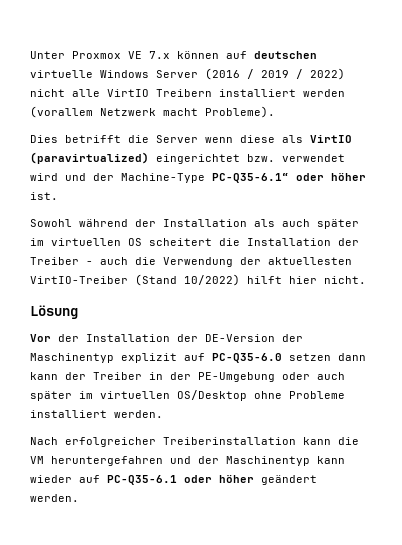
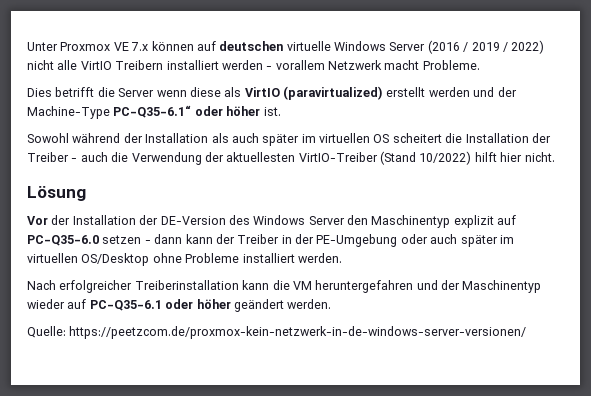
- Unter Proxmox VE 7.x können auf deutschen virtuelle Windows Server (2016 / 2019 / 2022) nicht alle VirtIO Treibern installiert werden (vorallem Netzwerk macht Probleme).
+ Unter Proxmox VE 7.x können auf deutschen virtuelle Windows Server (2016 / 2019 / 2022) nicht alle VirtIO Treibern installiert werden - vorallem Netzwerk macht Probleme.
- Dies betrifft die Server wenn diese als VirtIO (paravirtualized) eingerichtet bzw. verwendet wird und der Machine-Type PC-Q35-6.1“ oder höher ist.
+ Dies betrifft die Server wenn diese als VirtIO (paravirtualized) erstellt werden und der Machine-Type PC-Q35-6.1“ oder höher ist.
- Vor der Installation der DE-Version der Maschinentyp explizit auf PC-Q35-6.0 setzen dann kann der Treiber in der PE-Umgebung oder auch später im virtuellen OS/Desktop ohne Probleme installiert werden.
+ Vor der Installation der DE-Version des Windows Server den Maschinentyp explizit auf PC-Q35-6.0 setzen - dann kann der Treiber in der PE-Umgebung oder auch später im virtuellen OS/Desktop ohne Probleme installiert werden.
- Nach erfolgreicher Treiberinstallation kann die VM heruntergefahren und der Maschinentyp kann wieder auf PC-Q35-6.1 oder höher geändert werden.
+ Nach erfolgreicher Treiberinstallation kann die VM heruntergefahren und der Maschinentyp wieder auf PC-Q35-6.1 oder höher geändert werden.
+ Quelle: https://peetzcom.de/proxmox-kein-netzwerk-in-de-windows-server-versionen/

